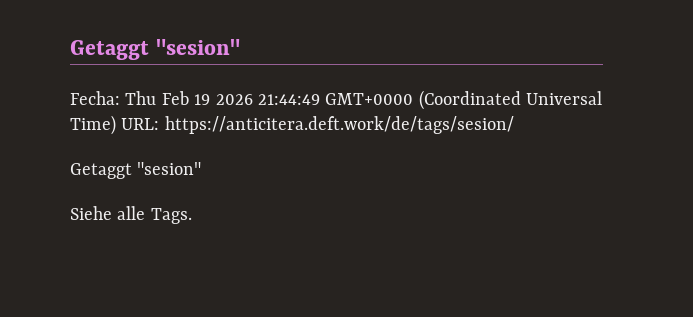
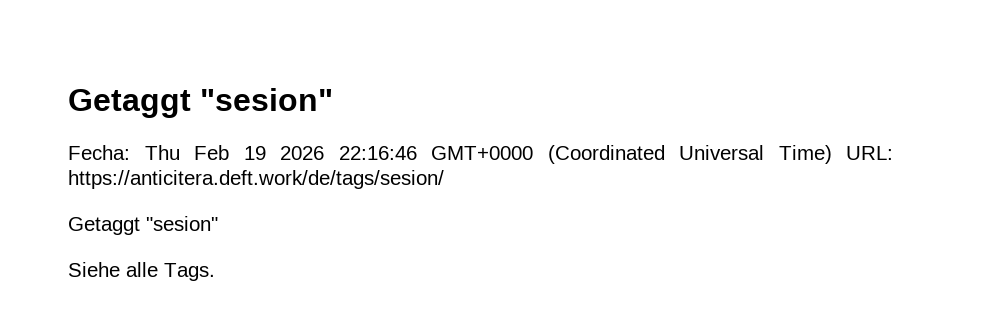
- Fecha: Thu Feb 19 2026 21:44:49 GMT+0000 (Coordinated Universal Time) URL: https://anticitera.deft.work/de/tags/sesion/
+ Fecha: Thu Feb 19 2026 22:16:46 GMT+0000 (Coordinated Universal Time) URL: https://anticitera.deft.work/de/tags/sesion/

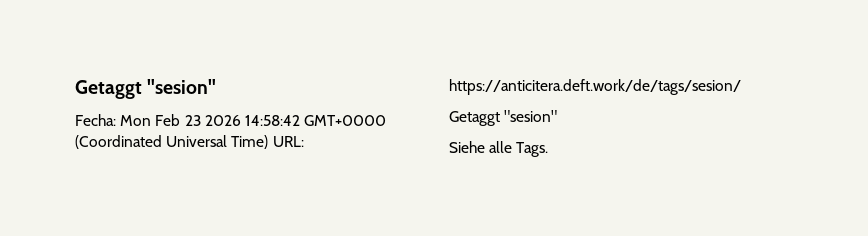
- Fecha: Thu Feb 19 2026 22:16:46 GMT+0000 (Coordinated Universal Time) URL: https://anticitera.deft.work/de/tags/sesion/
+ Fecha: Mon Feb 23 2026 14:58:42 GMT+0000 (Coordinated Universal Time) URL: https://anticitera.deft.work/de/tags/sesion/

